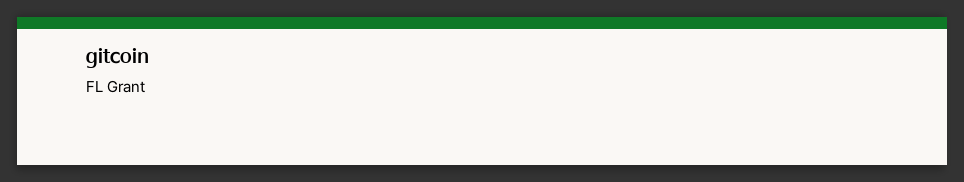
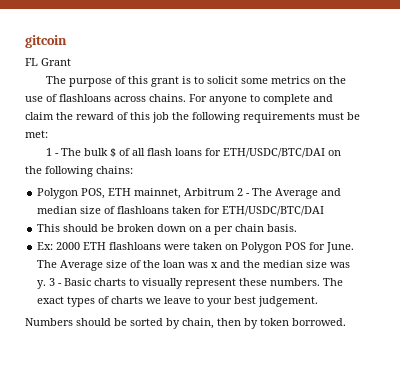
+ The purpose of this grant is to solicit some metrics on the use of flashloans across chains. For anyone to complete and claim the reward of this job the following requirements must be met:
+ 1 - The bulk $ of all flash loans for ETH/USDC/BTC/DAI on the following chains:
+ Polygon POS, ETH mainnet, Arbitrum 2 - The Average and median size of flashloans taken for ETH/USDC/BTC/DAI
+ This should be broken down on a per chain basis.
+ Ex: 2000 ETH flashloans were taken on Polygon POS for June. The Average size of the loan was x and the median size was y. 3 - Basic charts to visually represent these numbers. The exact types of charts we leave to your best judgement.
+ Numbers should be sorted by chain, then by token borrowed.

